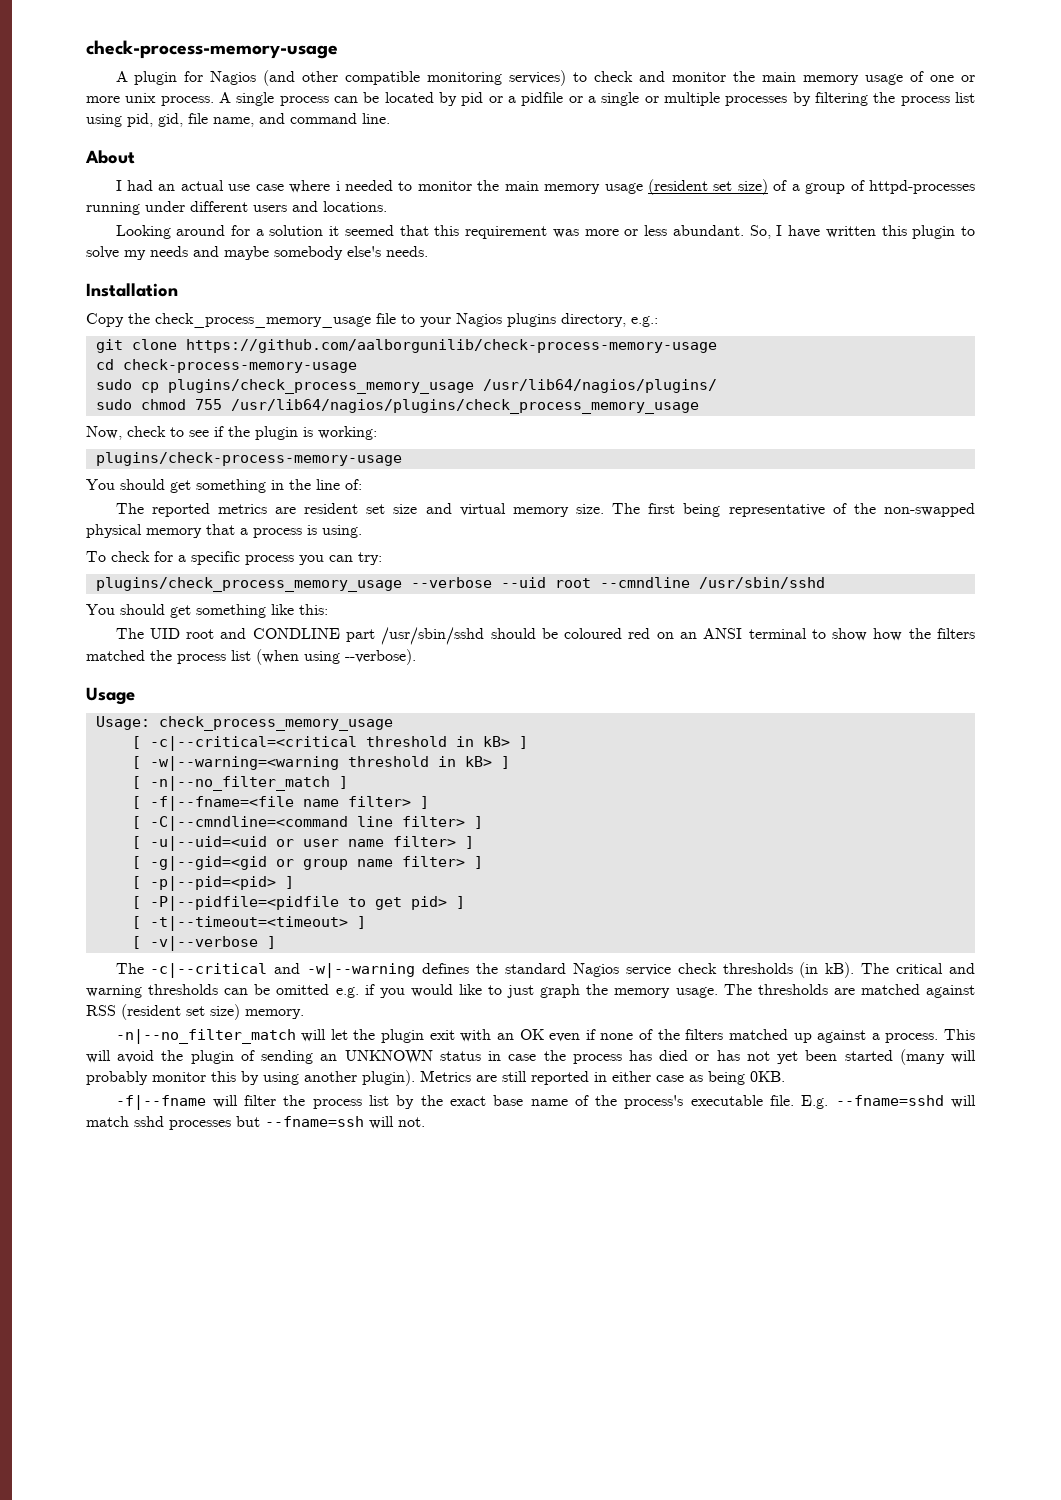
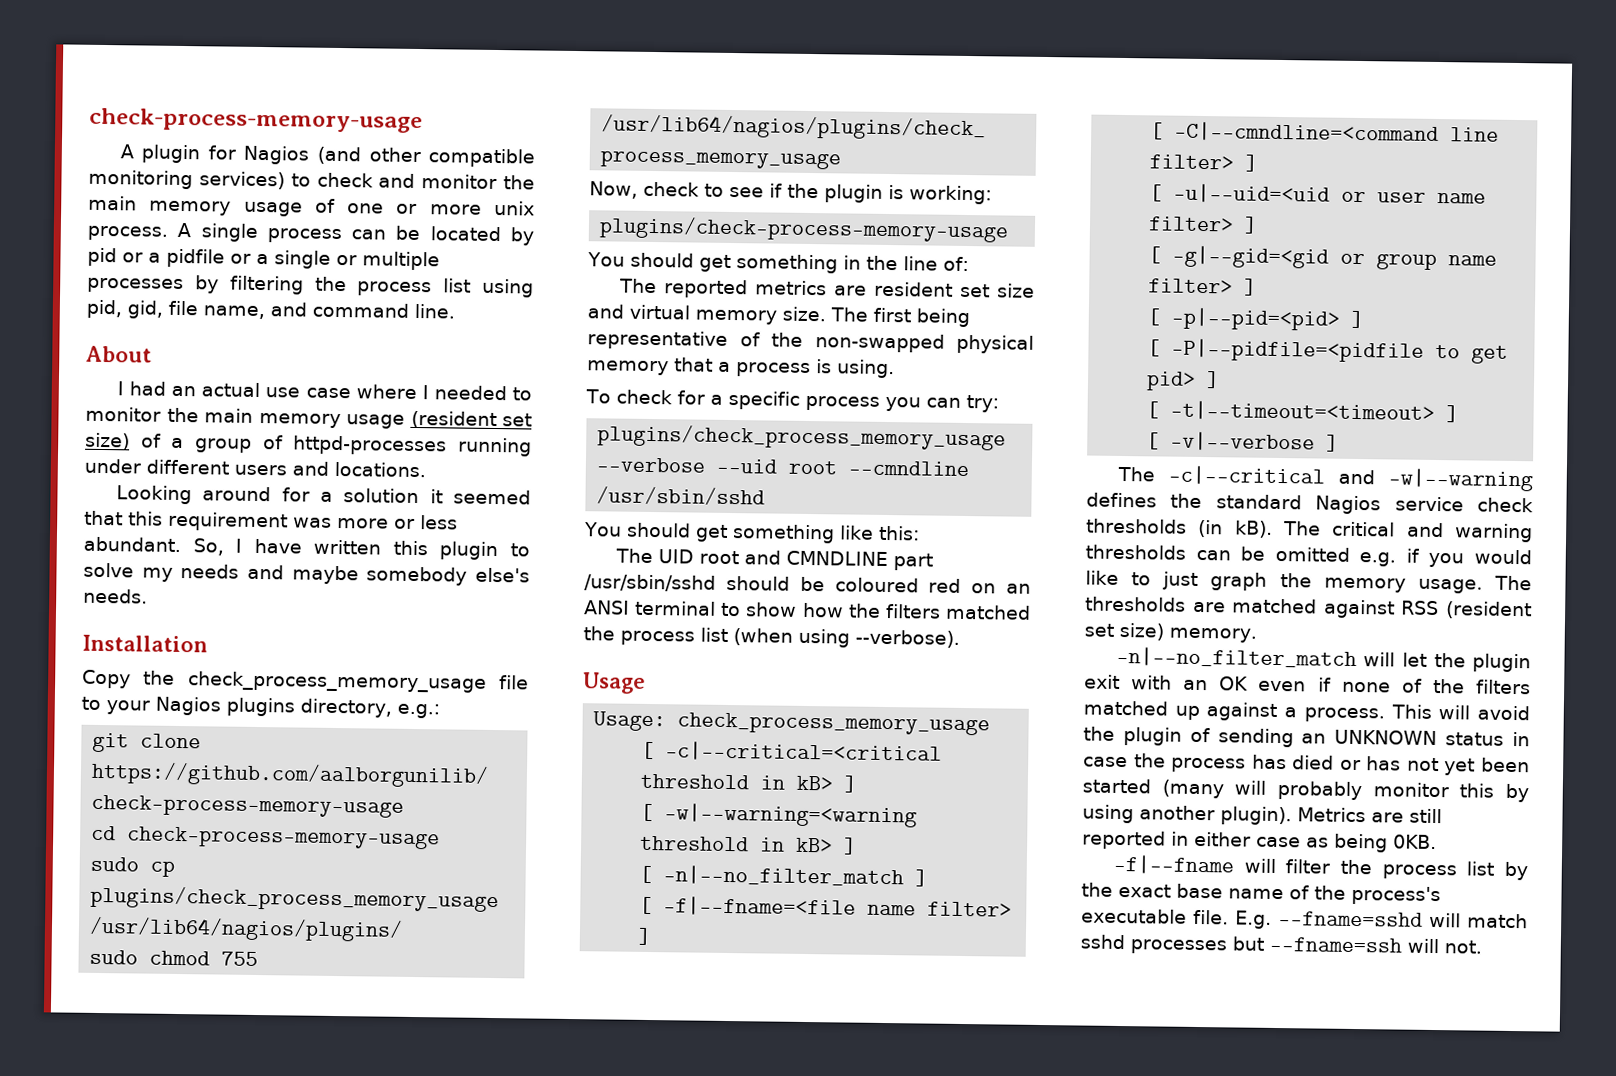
- I had an actual use case where i needed to monitor the main memory usage (resident set size) of a group of httpd-processes running under different users and locations.
+ I had an actual use case where I needed to monitor the main memory usage (resident set size) of a group of httpd-processes running under different users and locations.
- The UID root and CONDLINE part /usr/sbin/sshd should be coloured red on an ANSI terminal to show how the filters matched the process list (when using --verbose).
+ The UID root and CMNDLINE part /usr/sbin/sshd should be coloured red on an ANSI terminal to show how the filters matched the process list (when using --verbose).

